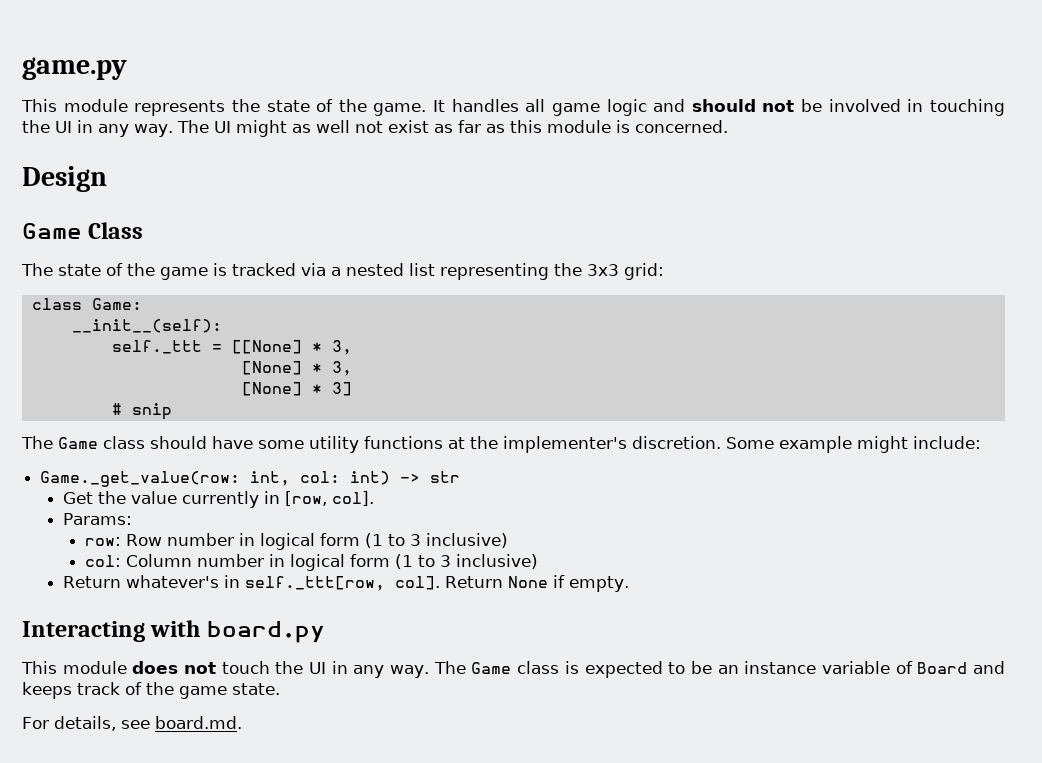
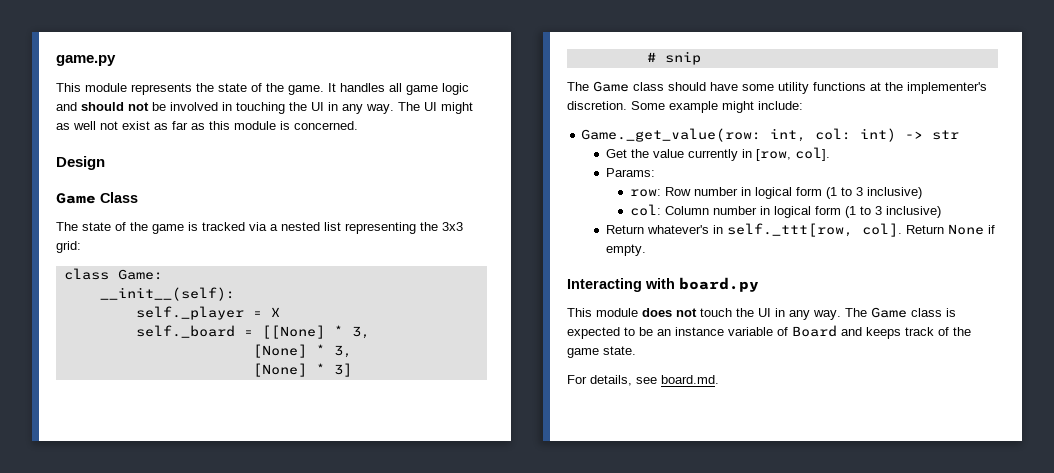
- self._ttt = [[None] * 3,
+ self._player = X
+ self._board = [[None] * 3,

